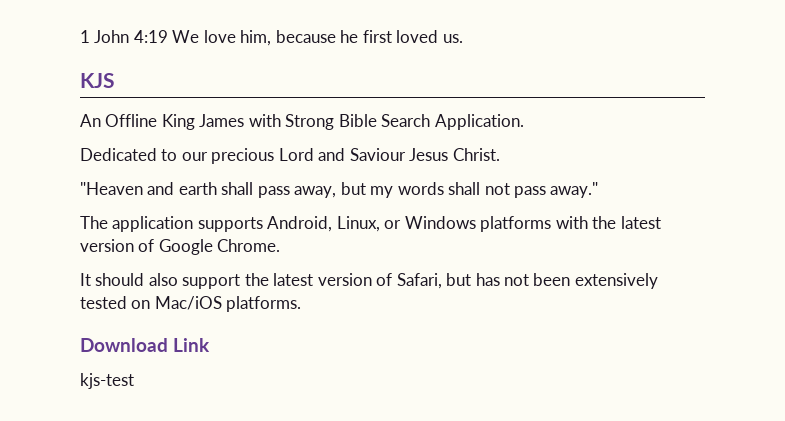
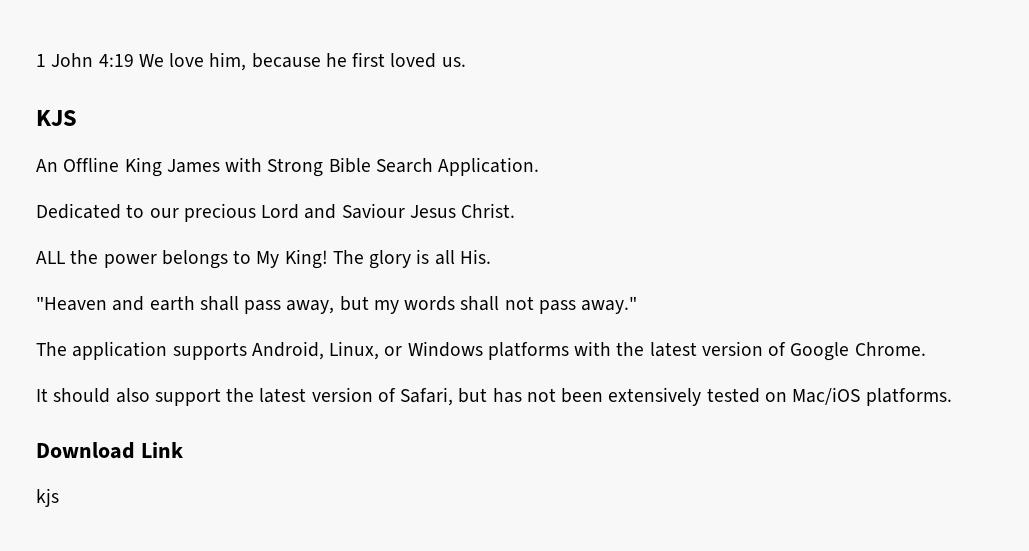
+ ALL the power belongs to My King! The glory is all His.
- kjs-test
+ kjs

